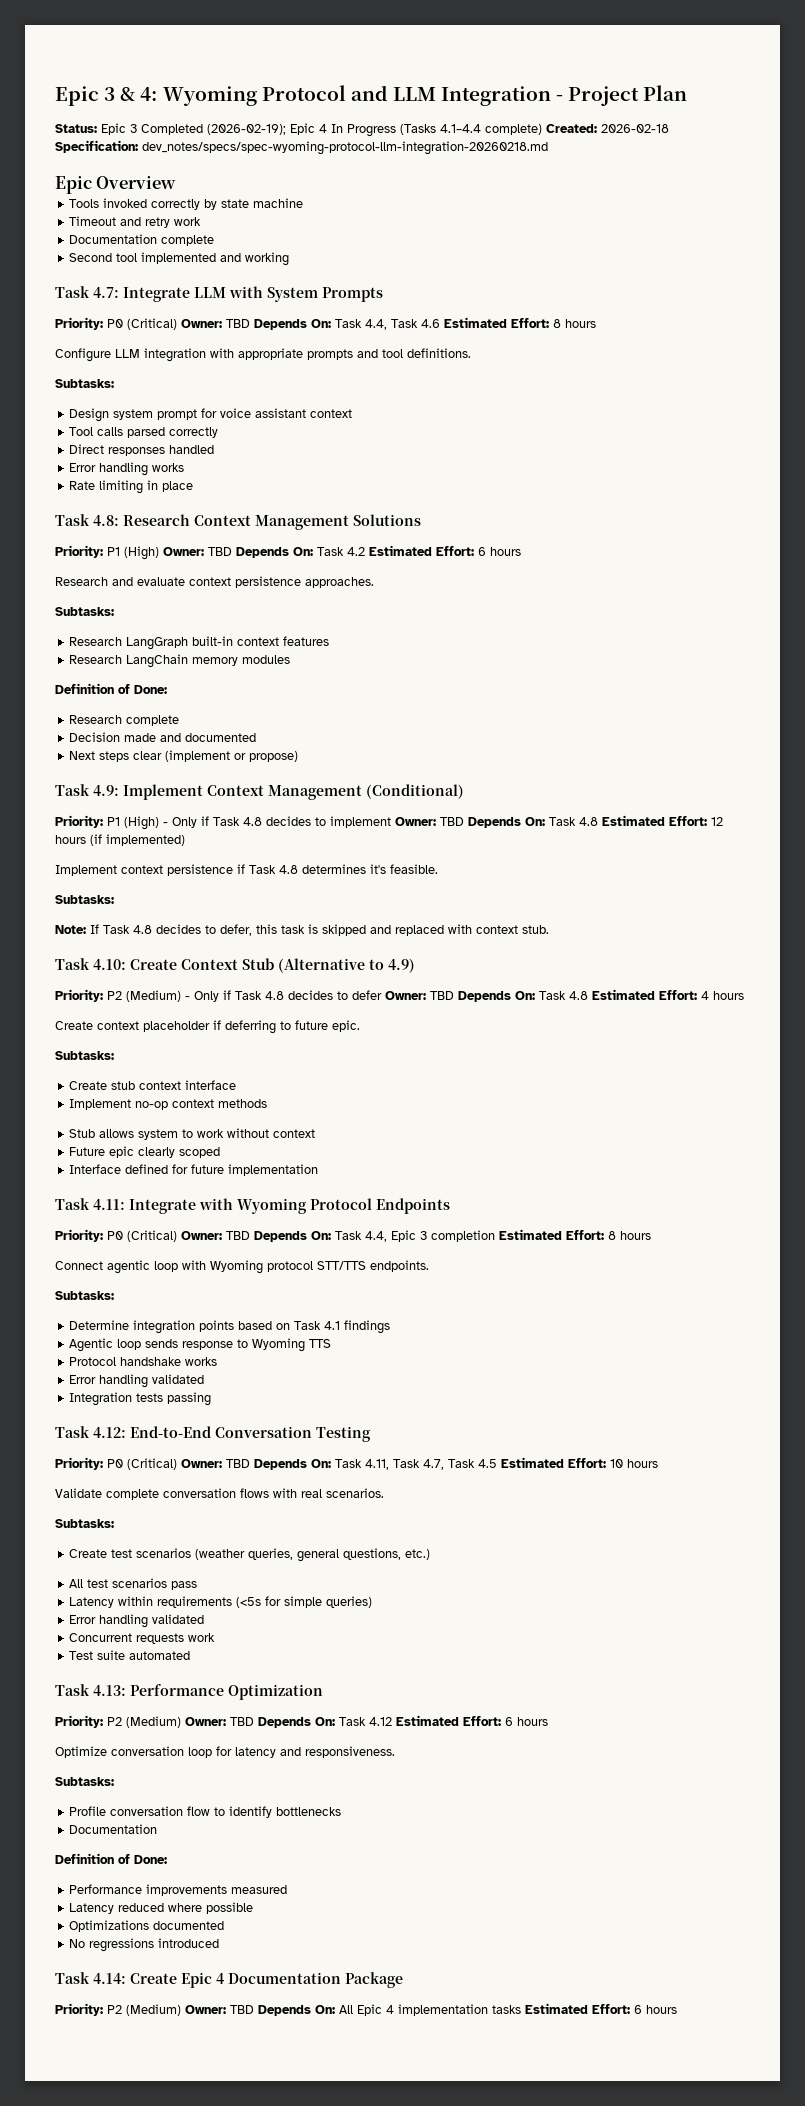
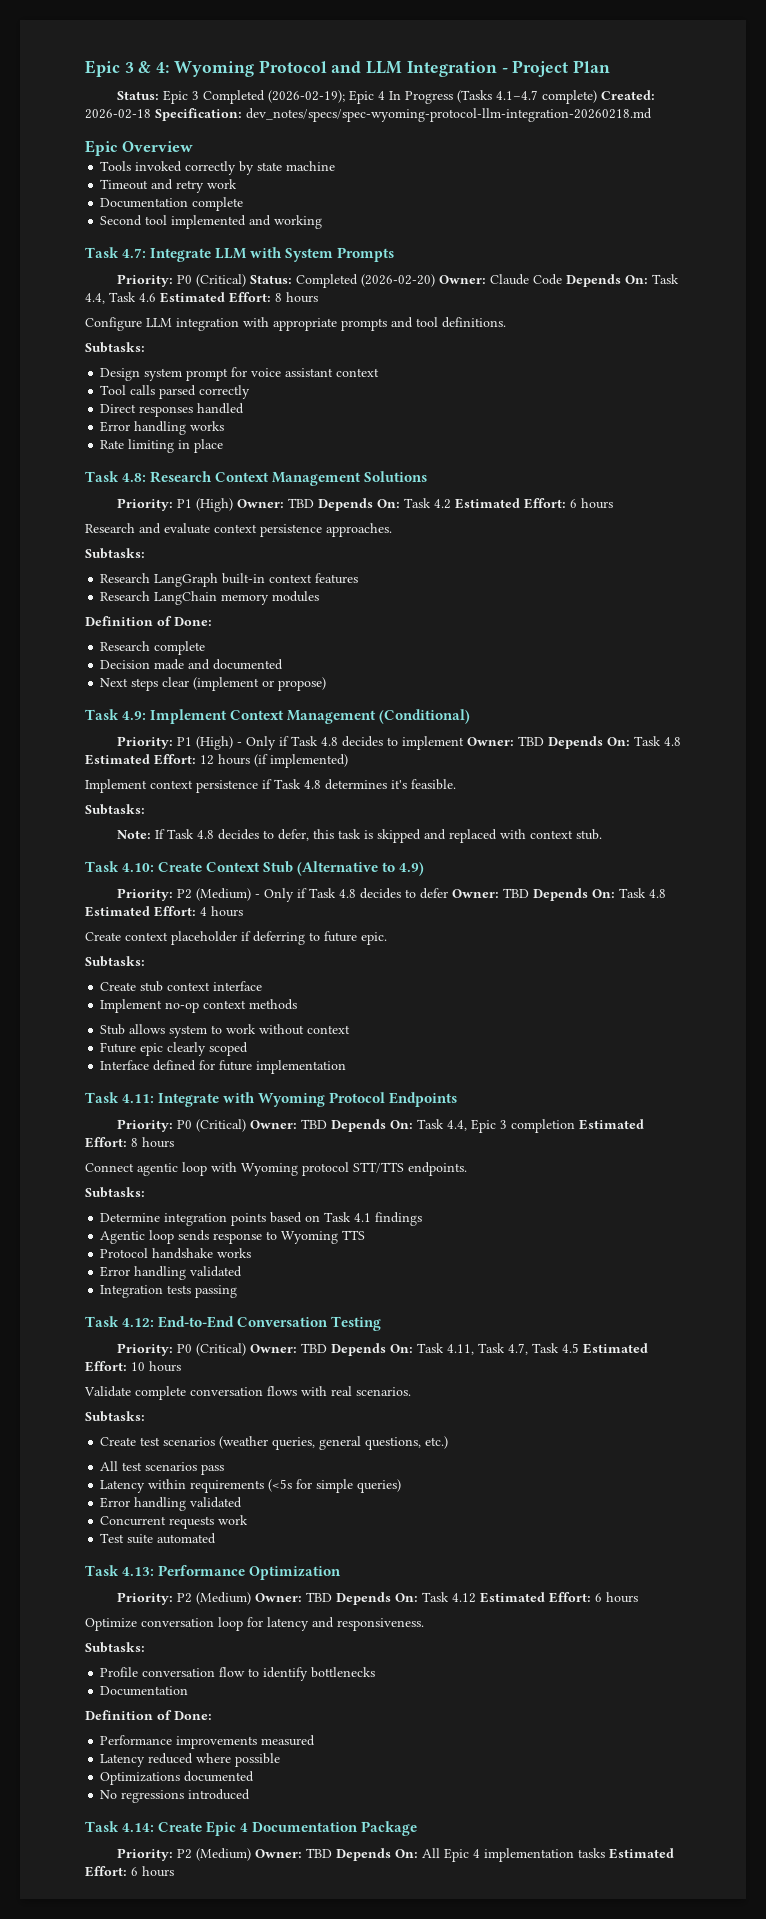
- Status: Epic 3 Completed (2026-02-19); Epic 4 In Progress (Tasks 4.1–4.4 complete) Created: 2026-02-18 Specification: dev_notes/specs/spec-wyoming-protocol-llm-integration-20260218.md
+ Status: Epic 3 Completed (2026-02-19); Epic 4 In Progress (Tasks 4.1–4.7 complete) Created: 2026-02-18 Specification: dev_notes/specs/spec-wyoming-protocol-llm-integration-20260218.md
- Priority: P0 (Critical) Owner: TBD Depends On: Task 4.4, Task 4.6 Estimated Effort: 8 hours
+ Priority: P0 (Critical) Status: Completed (2026-02-20) Owner: Claude Code Depends On: Task 4.4, Task 4.6 Estimated Effort: 8 hours

